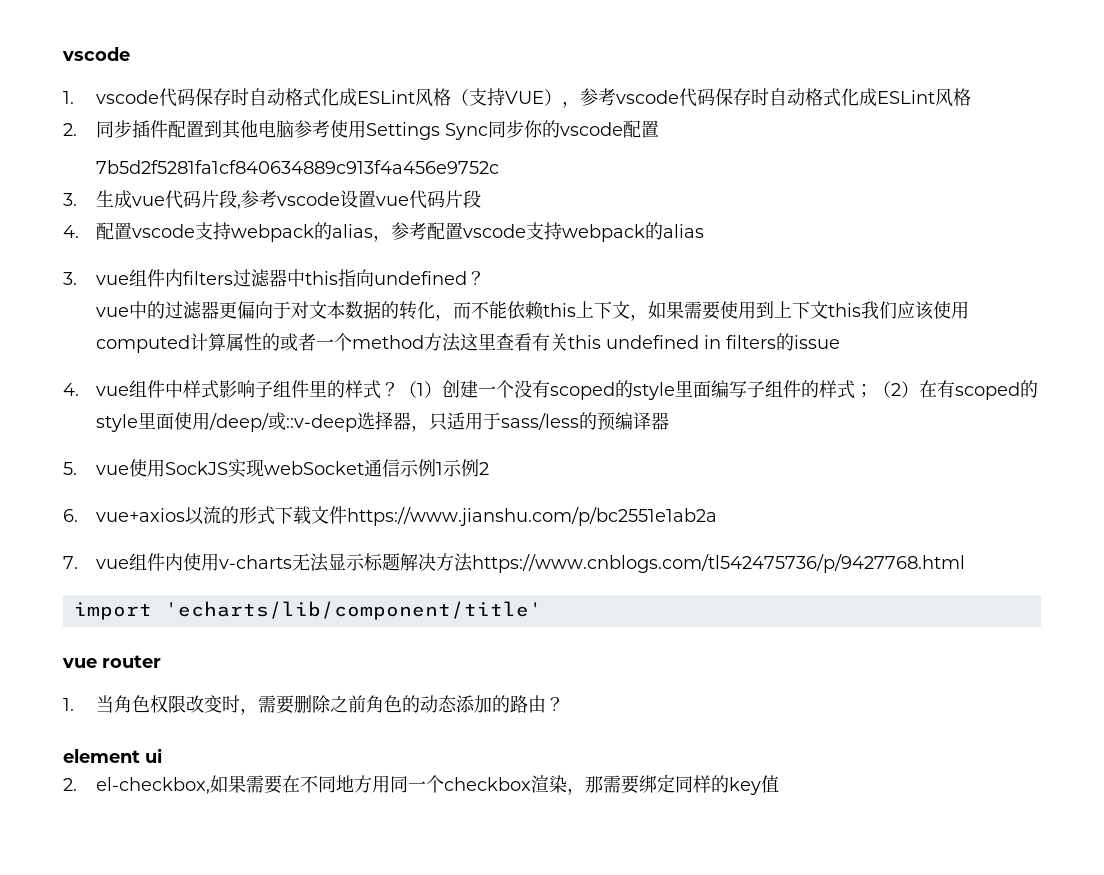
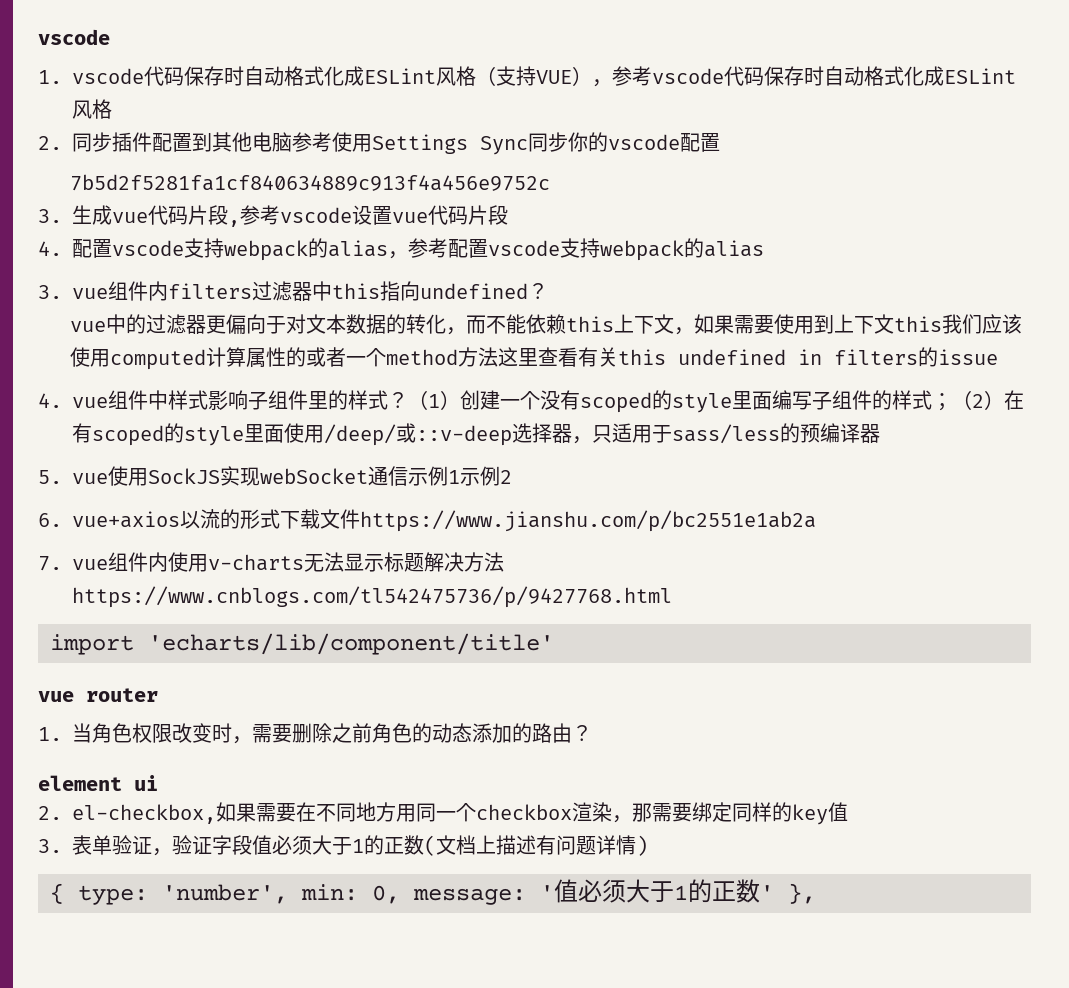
+ 3.表单验证，验证字段值必须大于1的正数(文档上描述有问题详情)
+ { type: 'number', min: 0, message: '值必须大于1的正数' },

